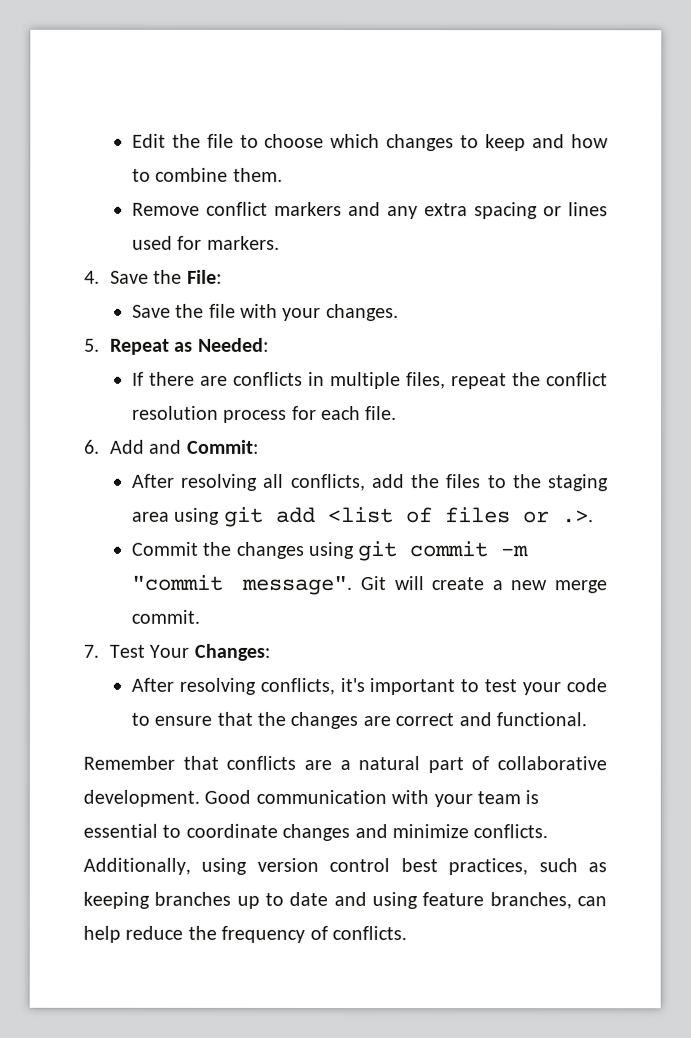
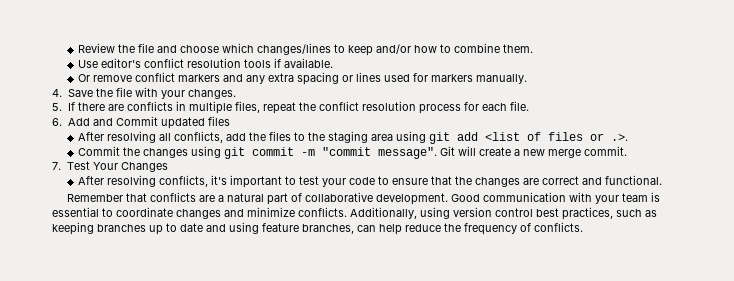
- Edit the file to choose which changes to keep and how to combine them.
+ Review the file and choose which changes/lines to keep and/or how to combine them.
- Remove conflict markers and any extra spacing or lines used for markers.
+ Use editor's conflict resolution tools if available.
+ Or remove conflict markers and any extra spacing or lines used for markers manually.
- 4. Save the File:
- Save the file with your changes.
+ 4. Save the file with your changes.
- 5. Repeat as Needed:
- If there are conflicts in multiple files, repeat the conflict resolution process for each file.
+ 5. If there are conflicts in multiple files, repeat the conflict resolution process for each file.
- 6. Add and Commit:
+ 6. Add and Commit updated files
- 7. Test Your Changes:
+ 7. Test Your Changes

